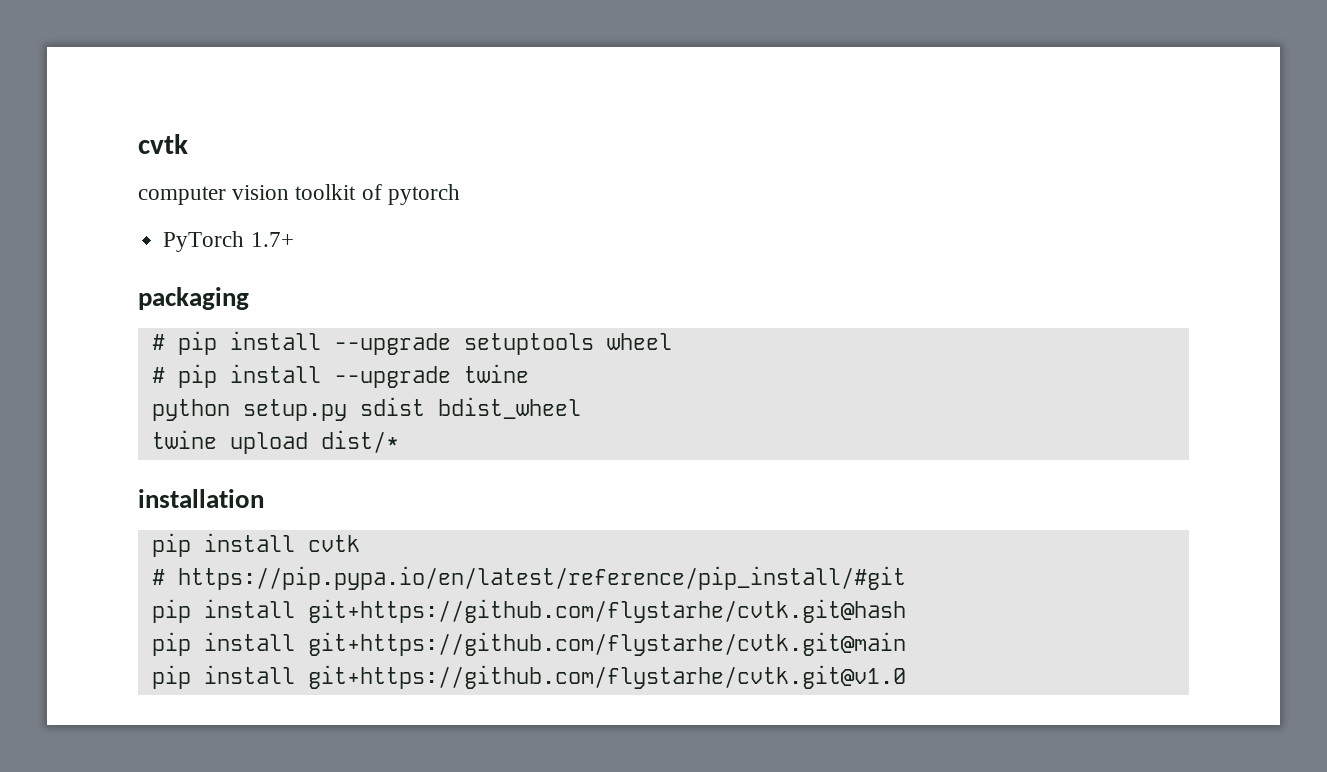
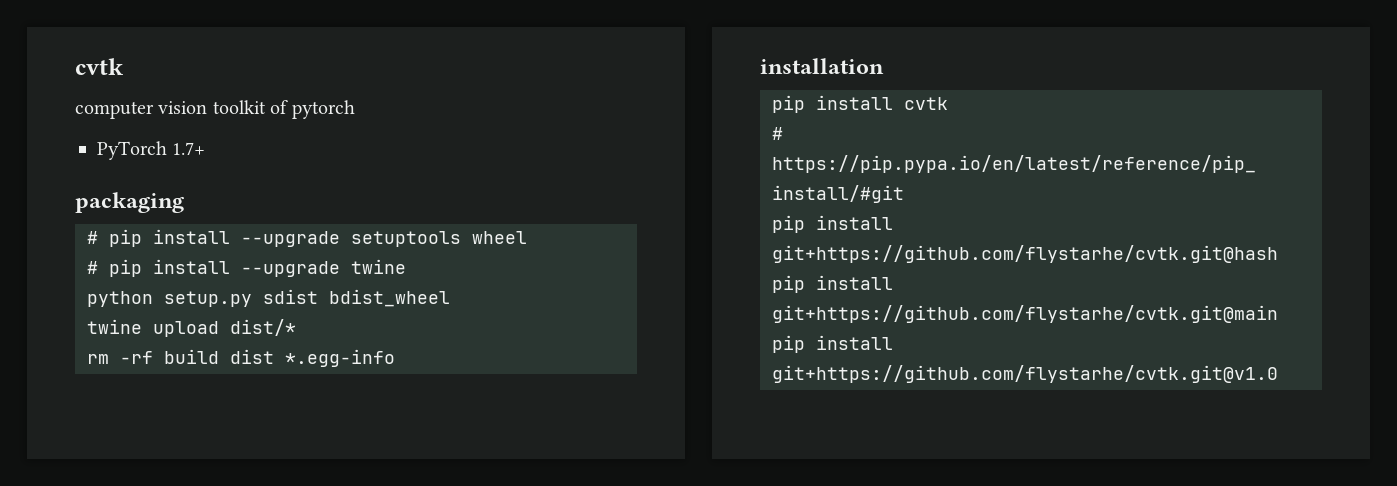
+ rm -rf build dist *.egg-info

